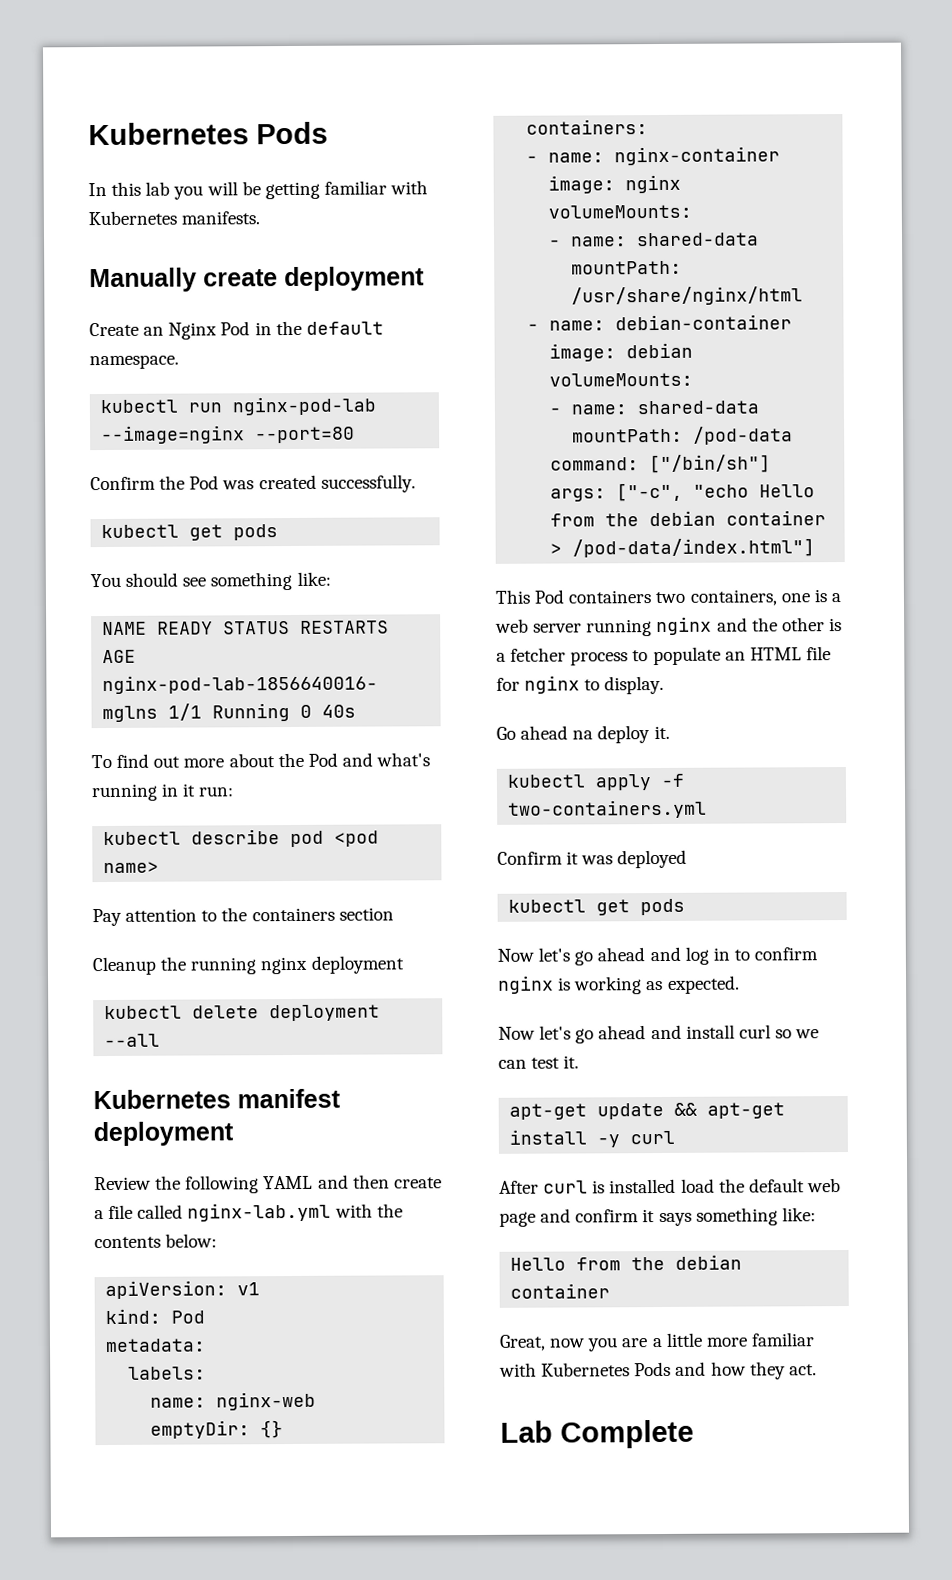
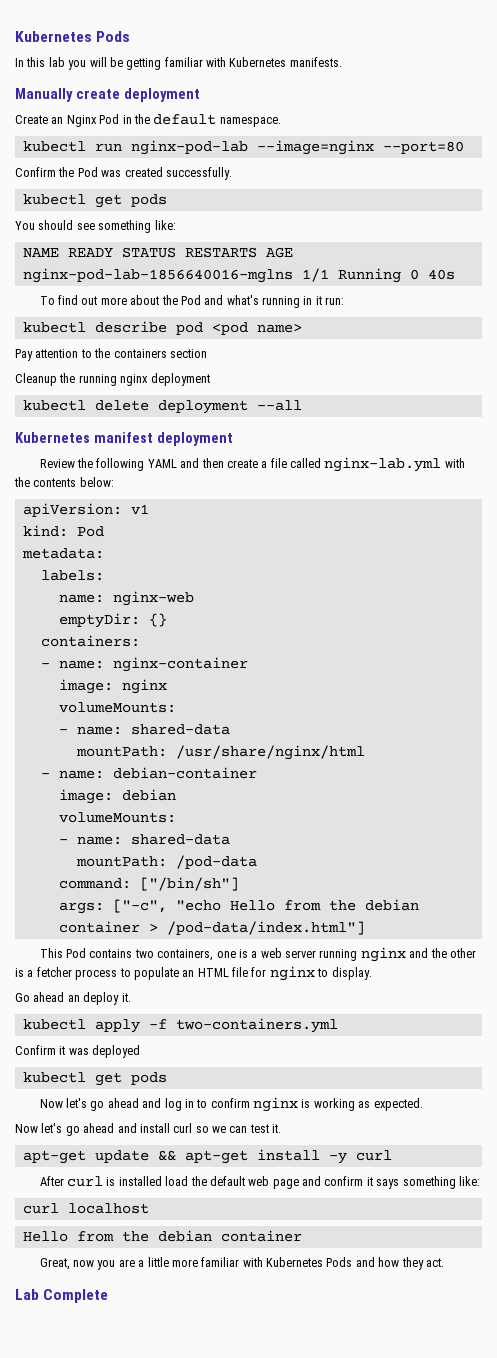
- This Pod containers two containers, one is a web server running nginx and the other is a fetcher process to populate an HTML file for nginx to display.
+ This Pod contains two containers, one is a web server running nginx and the other is a fetcher process to populate an HTML file for nginx to display.
- Go ahead na deploy it.
+ Go ahead an deploy it.
+ curl localhost

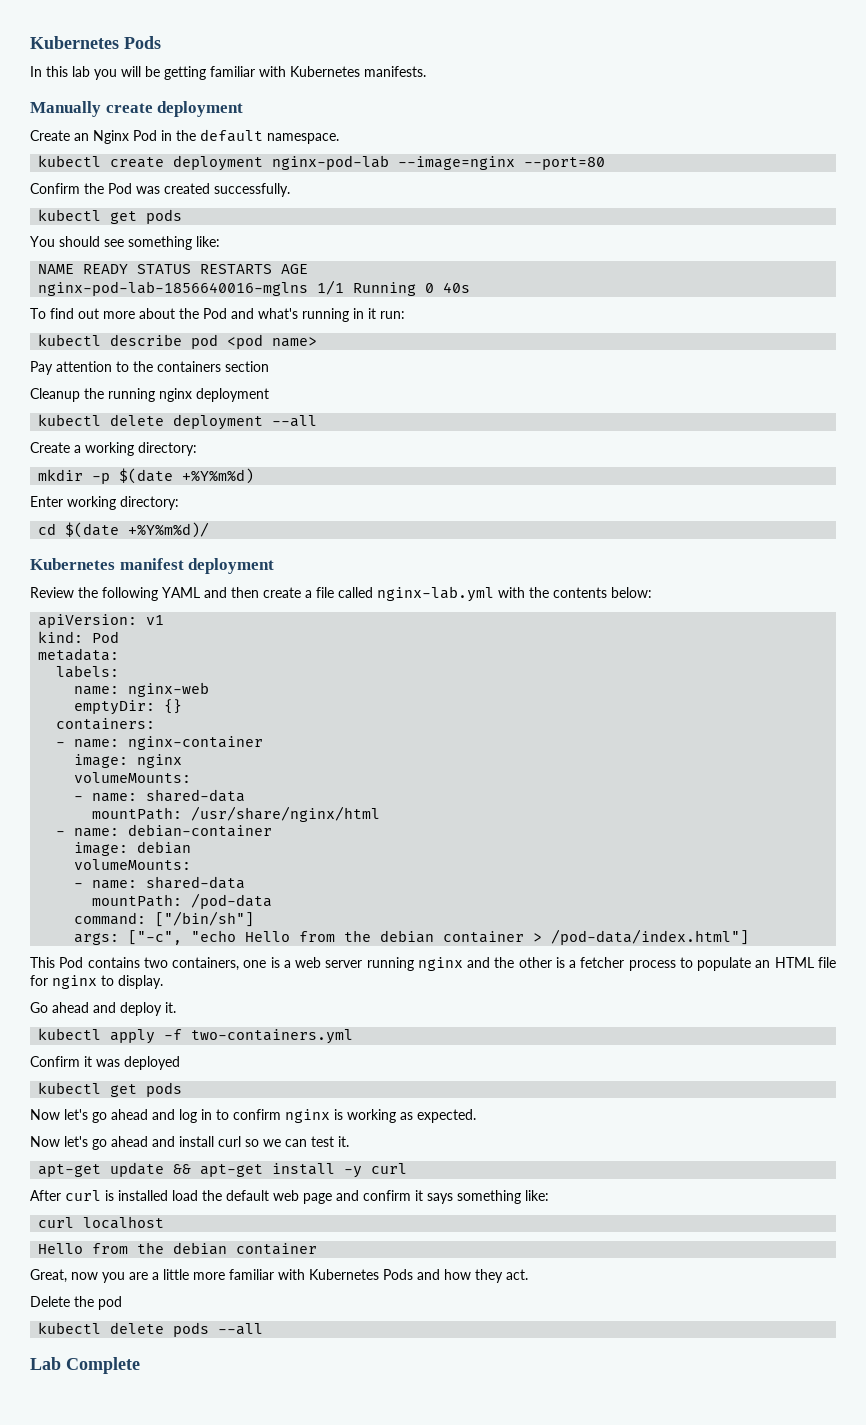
- kubectl run nginx-pod-lab --image=nginx --port=80
+ kubectl create deployment nginx-pod-lab --image=nginx --port=80
+ Create a working directory:
+ mkdir -p $(date +%Y%m%d)
+ Enter working directory:
+ cd $(date +%Y%m%d)/
- Go ahead an deploy it.
+ Go ahead and deploy it.
+ Delete the pod
+ kubectl delete pods --all

